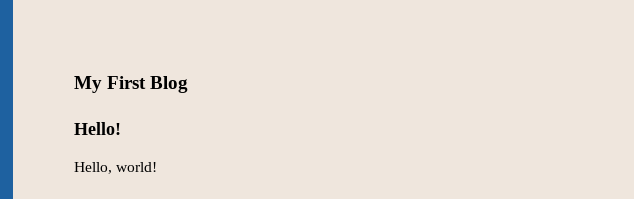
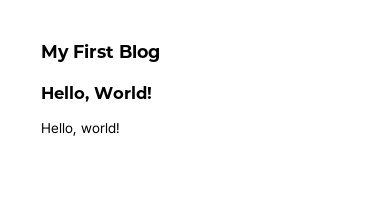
- Hello!
+ Hello, World!

